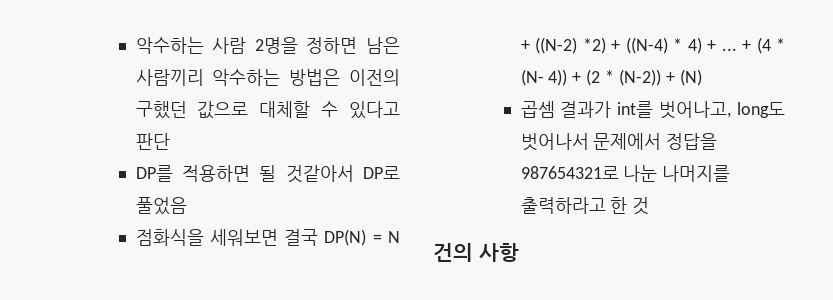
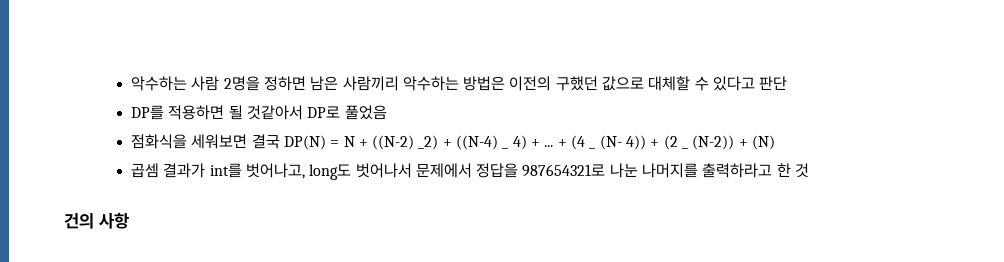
- 점화식을 세워보면 결국 DP(N) = N + ((N-2) *2) + ((N-4) * 4) + ...
+ 점화식을 세워보면 결국 DP(N) = N + ((N-2) _2) + ((N-4) _ 4) + ...
- + (4 * (N- 4)) + (2 * (N-2)) + (N)
+ + (4 _ (N- 4)) + (2 _ (N-2)) + (N)

